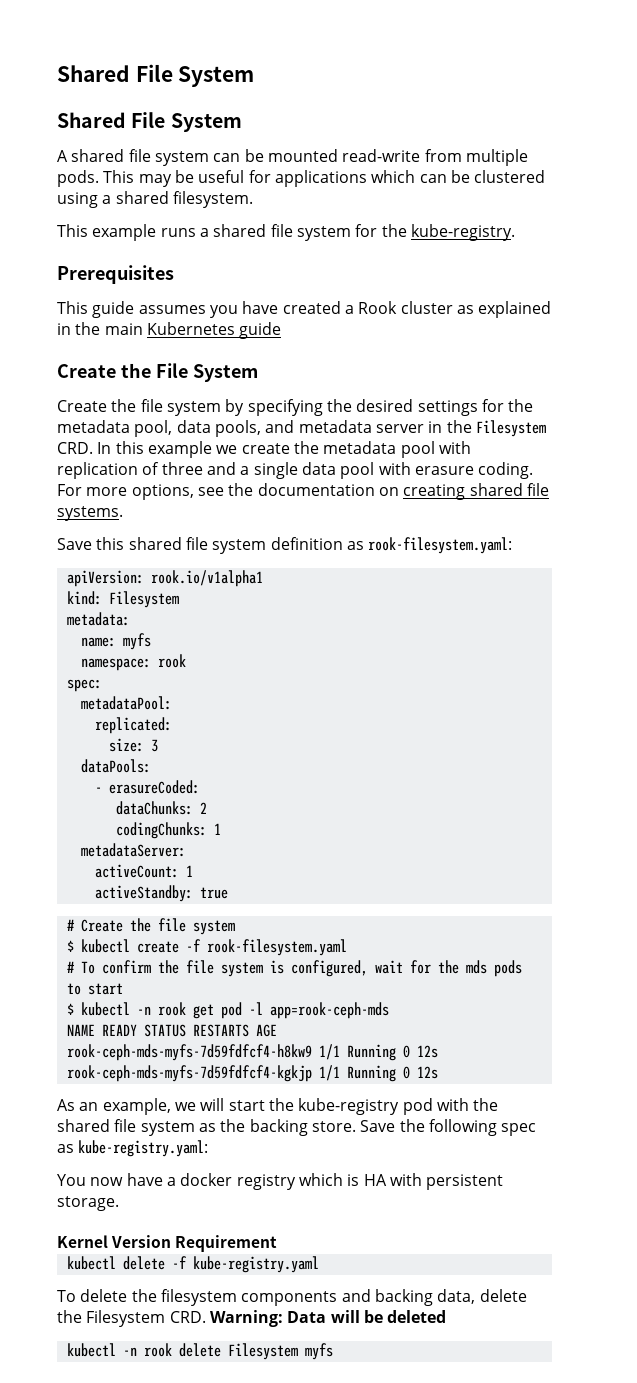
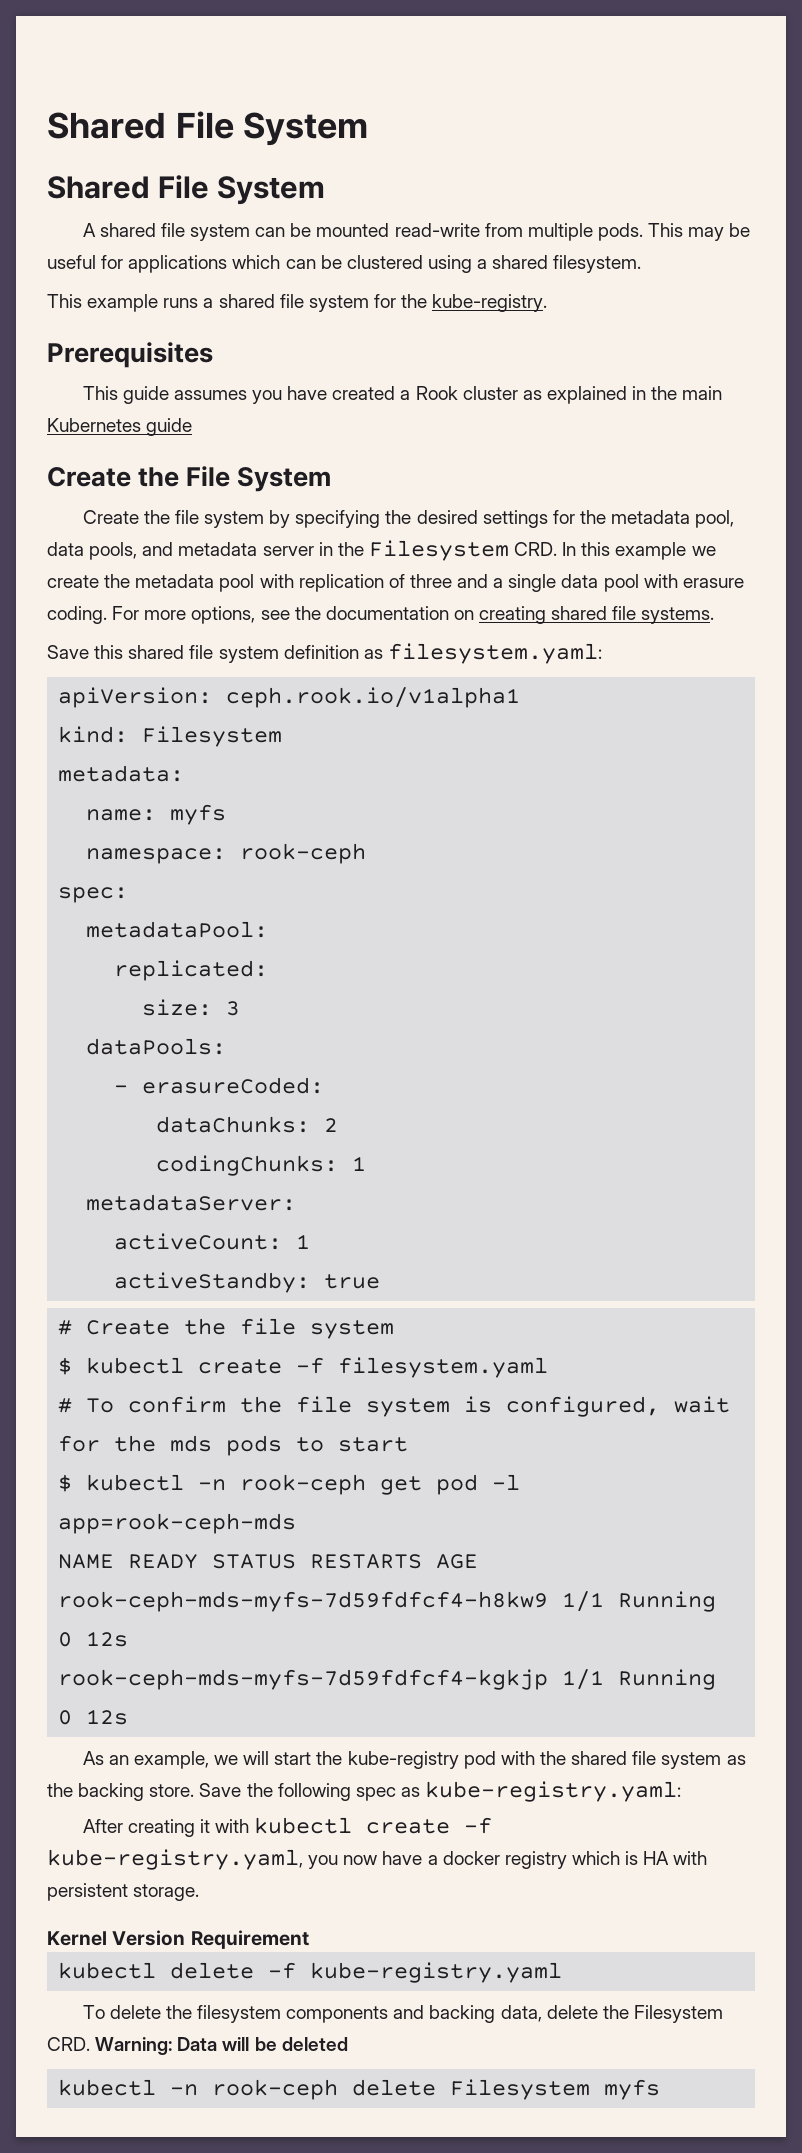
- Save this shared file system definition as rook-filesystem.yaml:
+ Save this shared file system definition as filesystem.yaml:
- apiVersion: rook.io/v1alpha1
+ apiVersion: ceph.rook.io/v1alpha1
- namespace: rook
+ namespace: rook-ceph
- $ kubectl create -f rook-filesystem.yaml
+ $ kubectl create -f filesystem.yaml
- $ kubectl -n rook get pod -l app=rook-ceph-mds
+ $ kubectl -n rook-ceph get pod -l app=rook-ceph-mds
- You now have a docker registry which is HA with persistent storage.
+ After creating it with kubectl create -f kube-registry.yaml, you now have a docker registry which is HA with persistent storage.
- kubectl -n rook delete Filesystem myfs
+ kubectl -n rook-ceph delete Filesystem myfs

